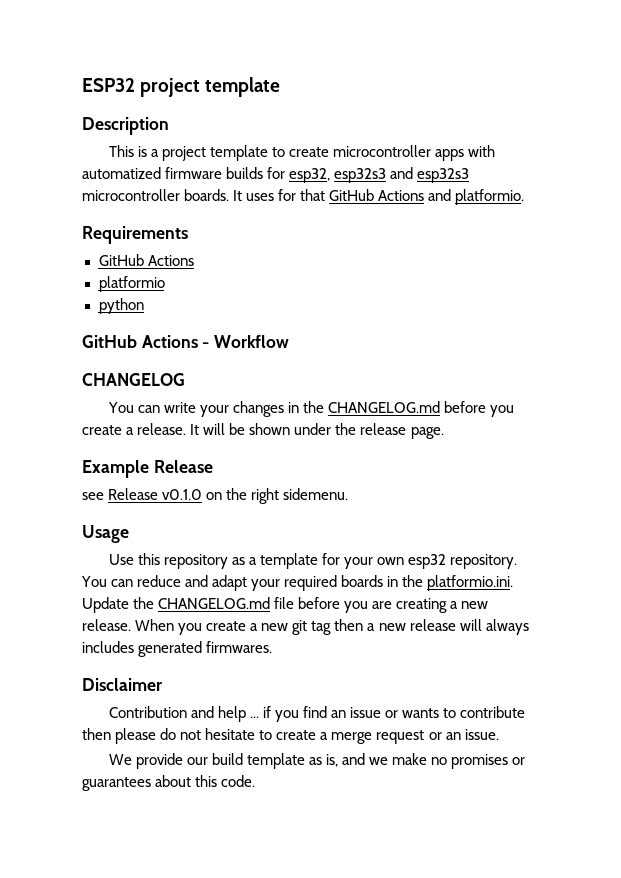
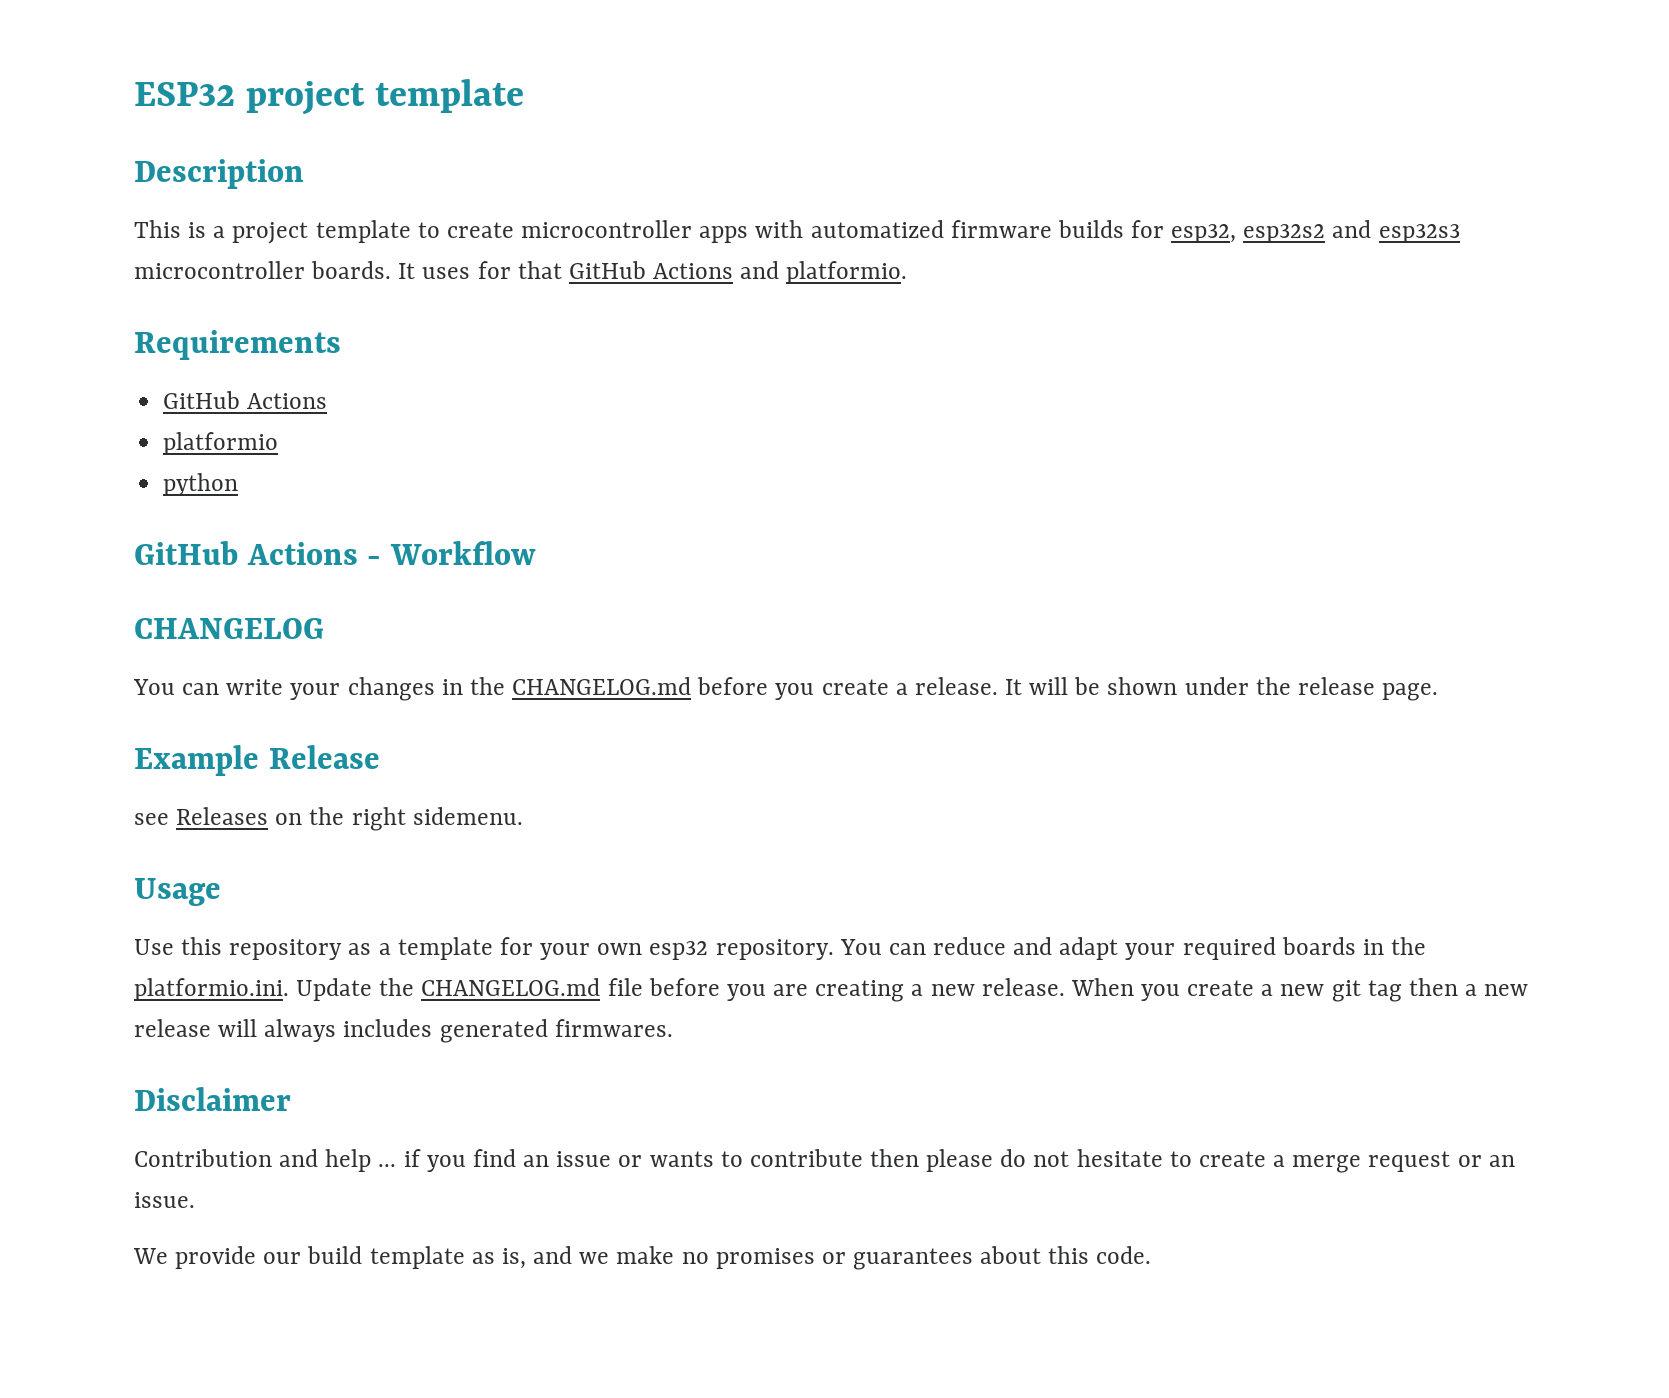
- This is a project template to create microcontroller apps with automatized firmware builds for esp32, esp32s3 and esp32s3 microcontroller boards.
+ This is a project template to create microcontroller apps with automatized firmware builds for esp32, esp32s2 and esp32s3 microcontroller boards.
- see Release v0.1.0 on the right sidemenu.
+ see Releases on the right sidemenu.

